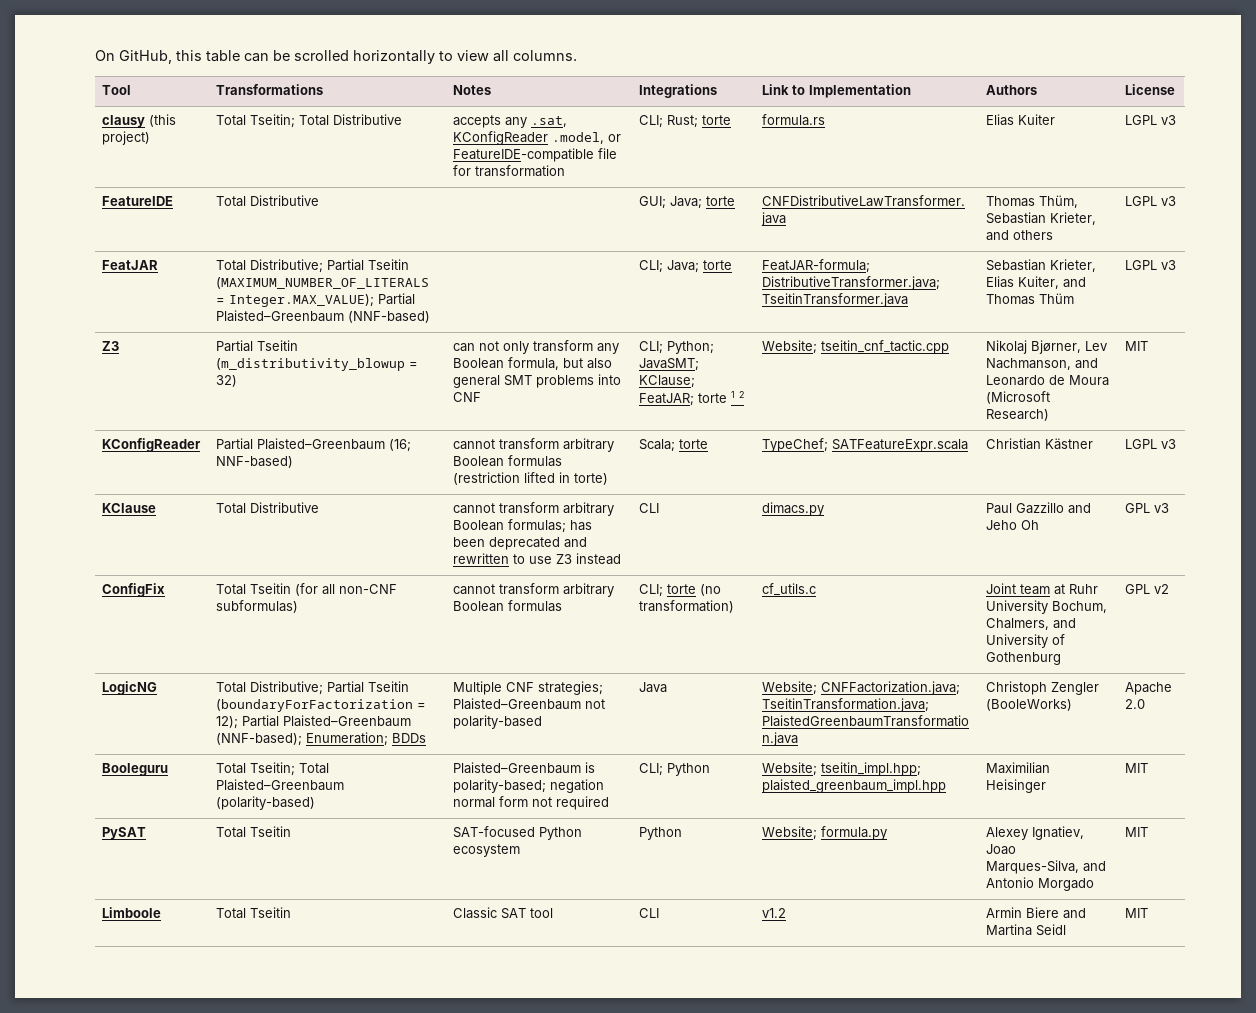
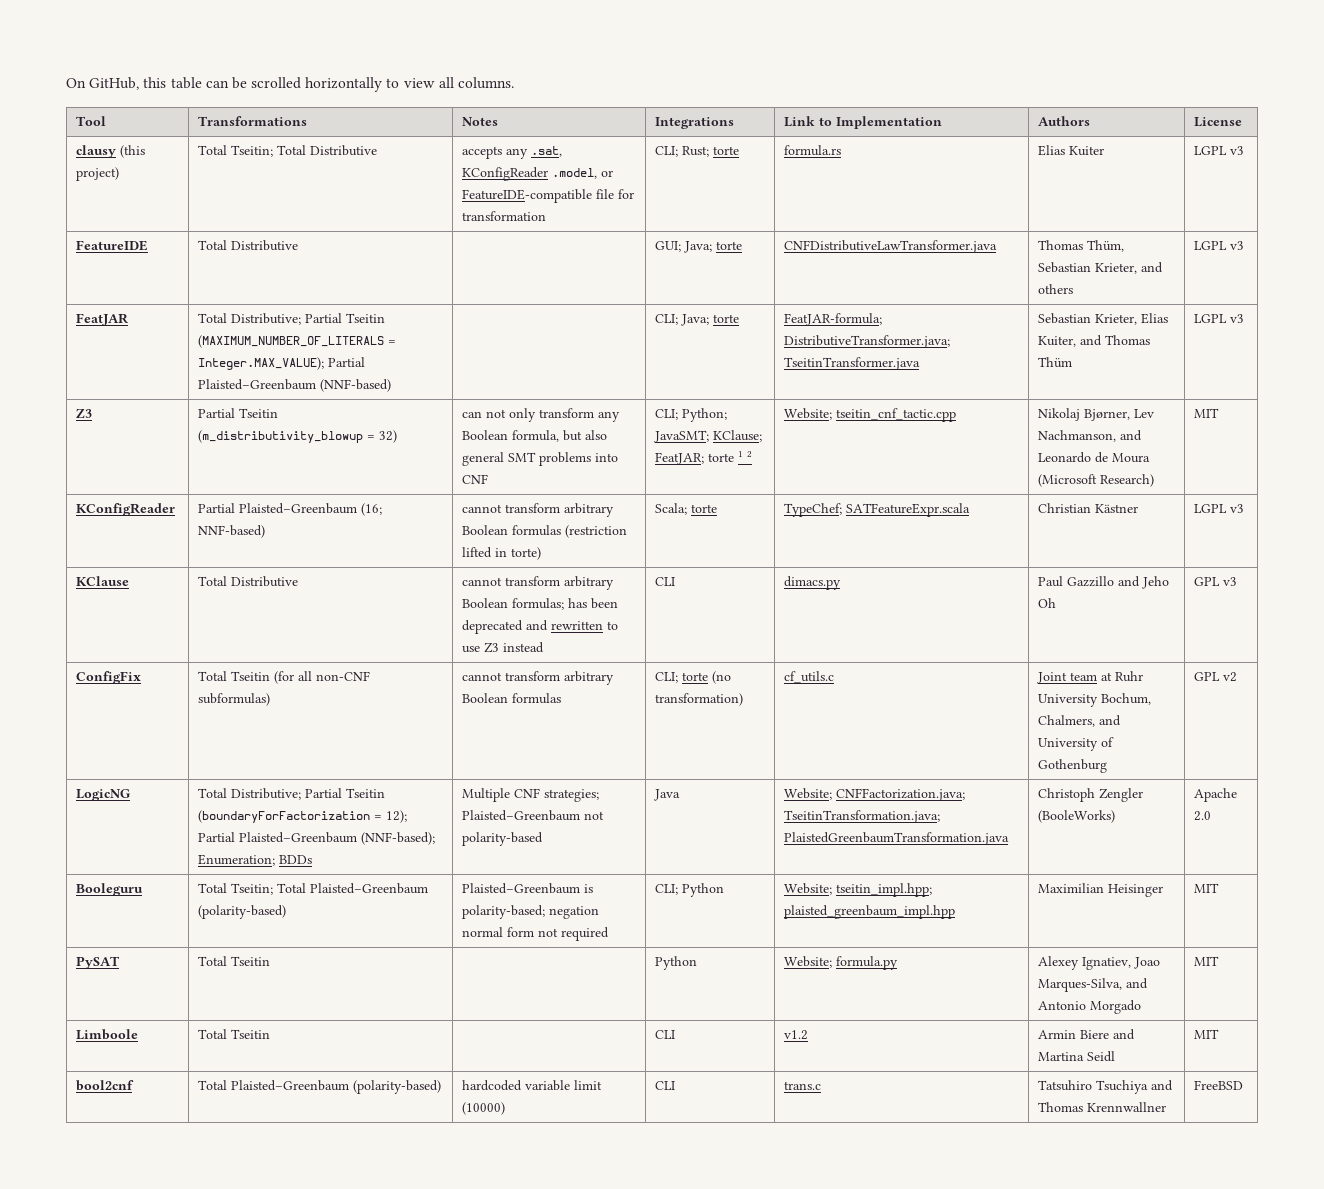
- PySAT | Total Tseitin | SAT-focused Python ecosystem | Python | Website; formula.py | Alexey Ignatiev, Joao Marques-Silva, and Antonio Morgado | MIT
+ PySAT | Total Tseitin | | Python | Website; formula.py | Alexey Ignatiev, Joao Marques-Silva, and Antonio Morgado | MIT
- Limboole | Total Tseitin | Classic SAT tool | CLI | v1.2 | Armin Biere and Martina Seidl | MIT
+ Limboole | Total Tseitin | | CLI | v1.2 | Armin Biere and Martina Seidl | MIT
+ bool2cnf | Total Plaisted–Greenbaum (polarity-based) | hardcoded variable limit (10000) | CLI | trans.c | Tatsuhiro Tsuchiya and Thomas Krennwallner | FreeBSD

